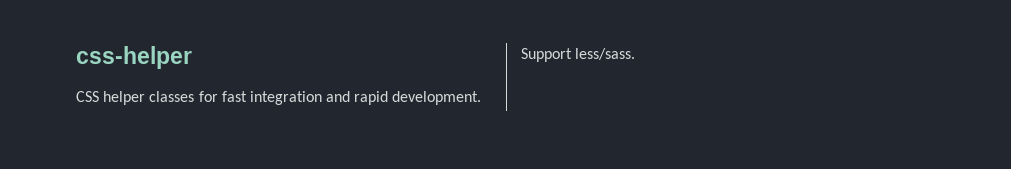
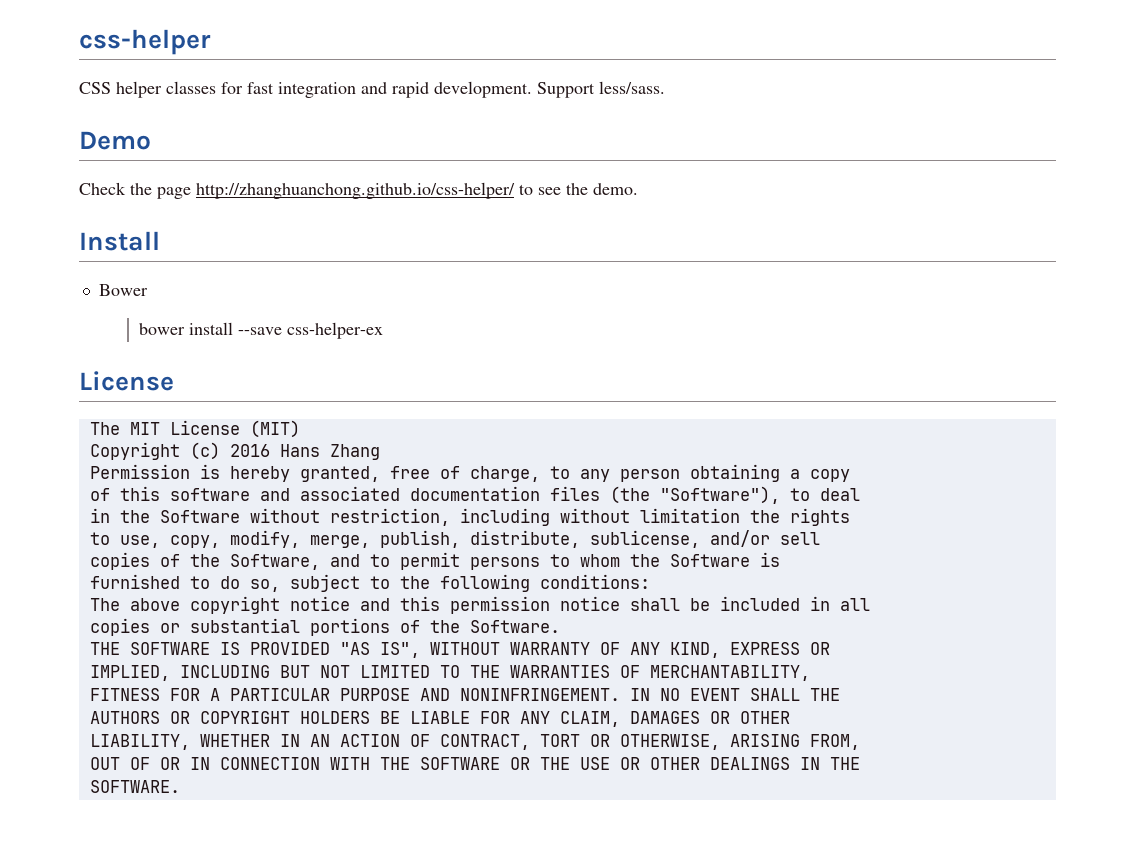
+ Demo
+ Check the page http://zhanghuanchong.github.io/css-helper/ to see the demo.
+ Install
+ Bower
+ bower install --save css-helper-ex
+ License
+ The MIT License (MIT)
+ Copyright (c) 2016 Hans Zhang
+ Permission is hereby granted, free of charge, to any person obtaining a copy
+ of this software and associated documentation files (the "Software"), to deal
+ in the Software without restriction, including without limitation the rights
+ to use, copy, modify, merge, publish, distribute, sublicense, and/or sell
+ copies of the Software, and to permit persons to whom the Software is
+ furnished to do so, subject to the following conditions:
+ The above copyright notice and this permission notice shall be included in all
+ copies or substantial portions of the Software.
+ THE SOFTWARE IS PROVIDED "AS IS", WITHOUT WARRANTY OF ANY KIND, EXPRESS OR
+ IMPLIED, INCLUDING BUT NOT LIMITED TO THE WARRANTIES OF MERCHANTABILITY,
+ FITNESS FOR A PARTICULAR PURPOSE AND NONINFRINGEMENT. IN NO EVENT SHALL THE
+ AUTHORS OR COPYRIGHT HOLDERS BE LIABLE FOR ANY CLAIM, DAMAGES OR OTHER
+ LIABILITY, WHETHER IN AN ACTION OF CONTRACT, TORT OR OTHERWISE, ARISING FROM,
+ OUT OF OR IN CONNECTION WITH THE SOFTWARE OR THE USE OR OTHER DEALINGS IN THE
+ SOFTWARE.

